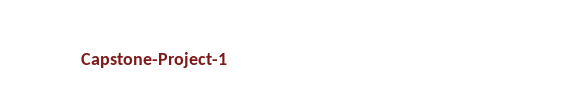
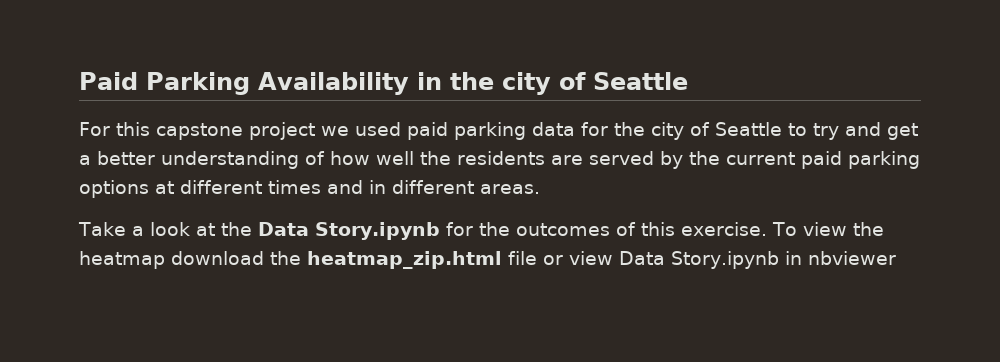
- Capstone-Project-1
+ Paid Parking Availability in the city of Seattle
+ For this capstone project we used paid parking data for the city of Seattle to try and get a better understanding of how well the residents are served by the current paid parking options at different times and in different areas.
+ Take a look at the Data Story.ipynb for the outcomes of this exercise. To view the heatmap download the heatmap_zip.html file or view Data Story.ipynb in nbviewer

